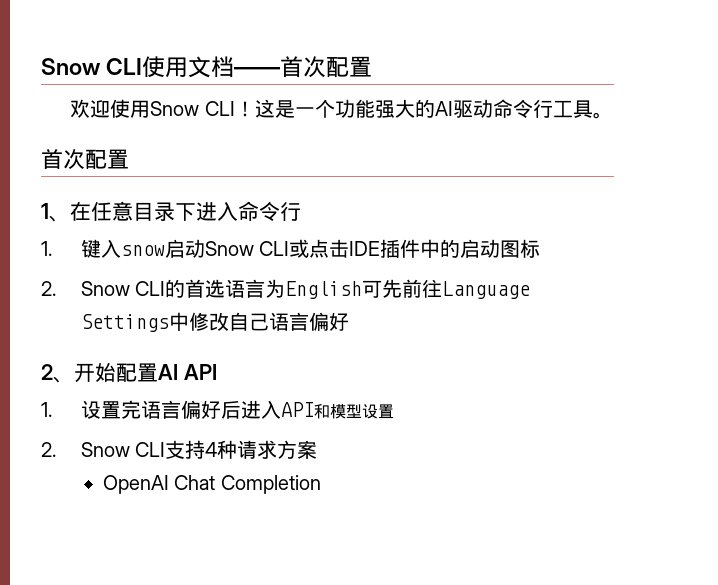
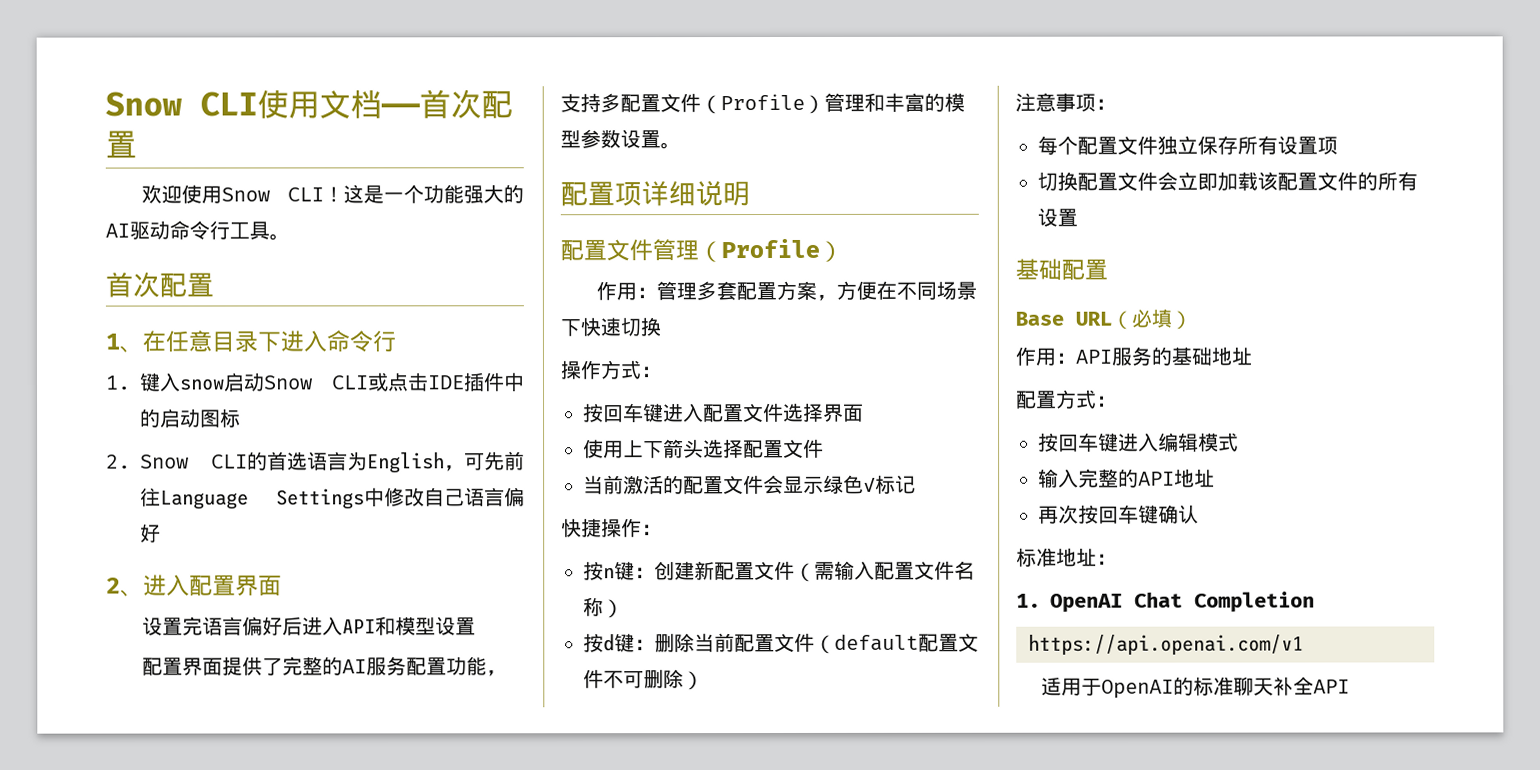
- 2. Snow CLI的首选语言为English可先前往Language Settings中修改自己语言偏好
+ 2. Snow CLI的首选语言为English，可先前往Language Settings中修改自己语言偏好
- 2、开始配置AI API
- 1.设置完语言偏好后进入API和模型设置
+ 2、进入配置界面
+ 设置完语言偏好后进入API和模型设置
- 2. Snow CLI支持4种请求方案
- OpenAI Chat Completion
+ 配置界面提供了完整的AI服务配置功能，支持多配置文件（Profile）管理和丰富的模型参数设置。
+ 配置项详细说明
+ 配置文件管理（Profile）
+ 作用：管理多套配置方案，方便在不同场景下快速切换
+ 操作方式：
+ 按回车键进入配置文件选择界面
+ 使用上下箭头选择配置文件
+ 当前激活的配置文件会显示绿色✓标记
+ 快捷操作：
+ 按n键：创建新配置文件（需输入配置文件名称）
+ 按d键：删除当前配置文件（default配置文件不可删除）
+ 注意事项：
+ 每个配置文件独立保存所有设置项
+ 切换配置文件会立即加载该配置文件的所有设置
+ 基础配置
+ Base URL（必填）
+ 作用：API服务的基础地址
+ 配置方式：
+ 按回车键进入编辑模式
+ 输入完整的API地址
+ 再次按回车键确认
+ 标准地址：
+ 1. OpenAI Chat Completion
+ https://api.openai.com/v1
+ 适用于OpenAI的标准聊天补全API

